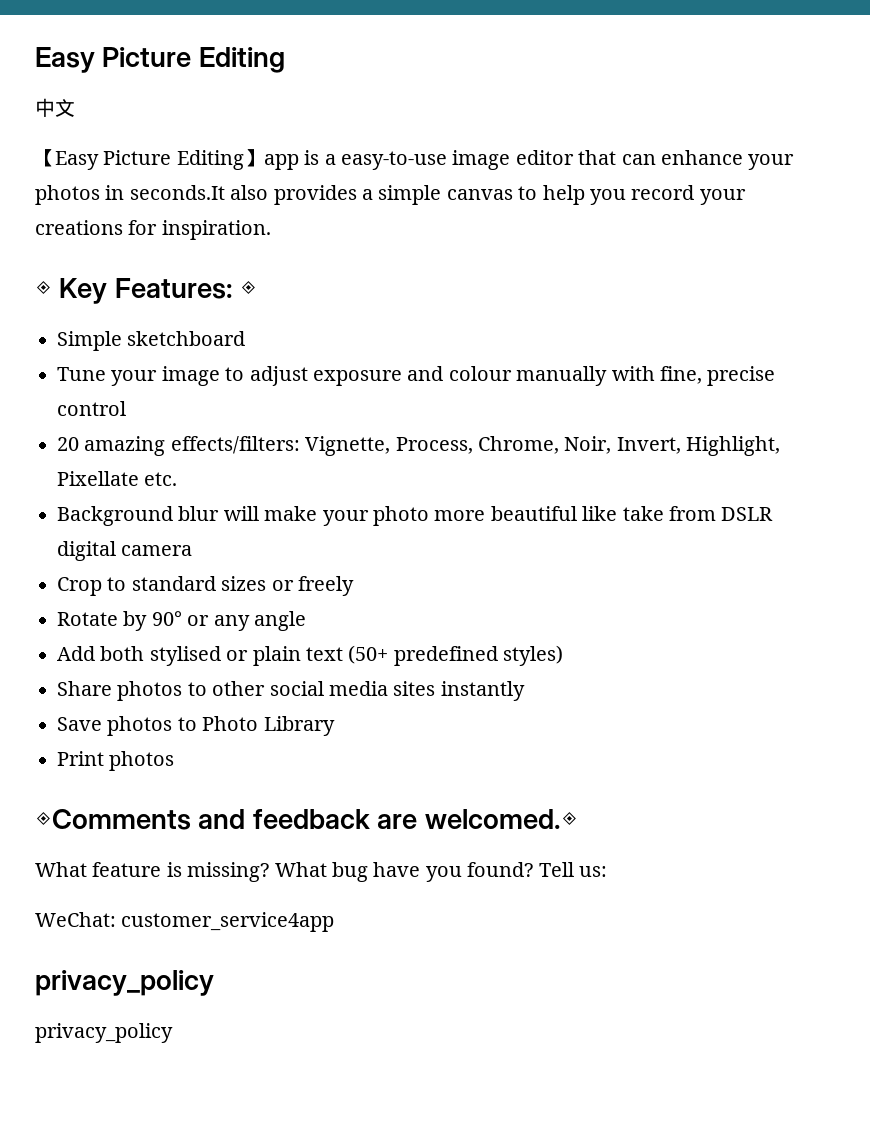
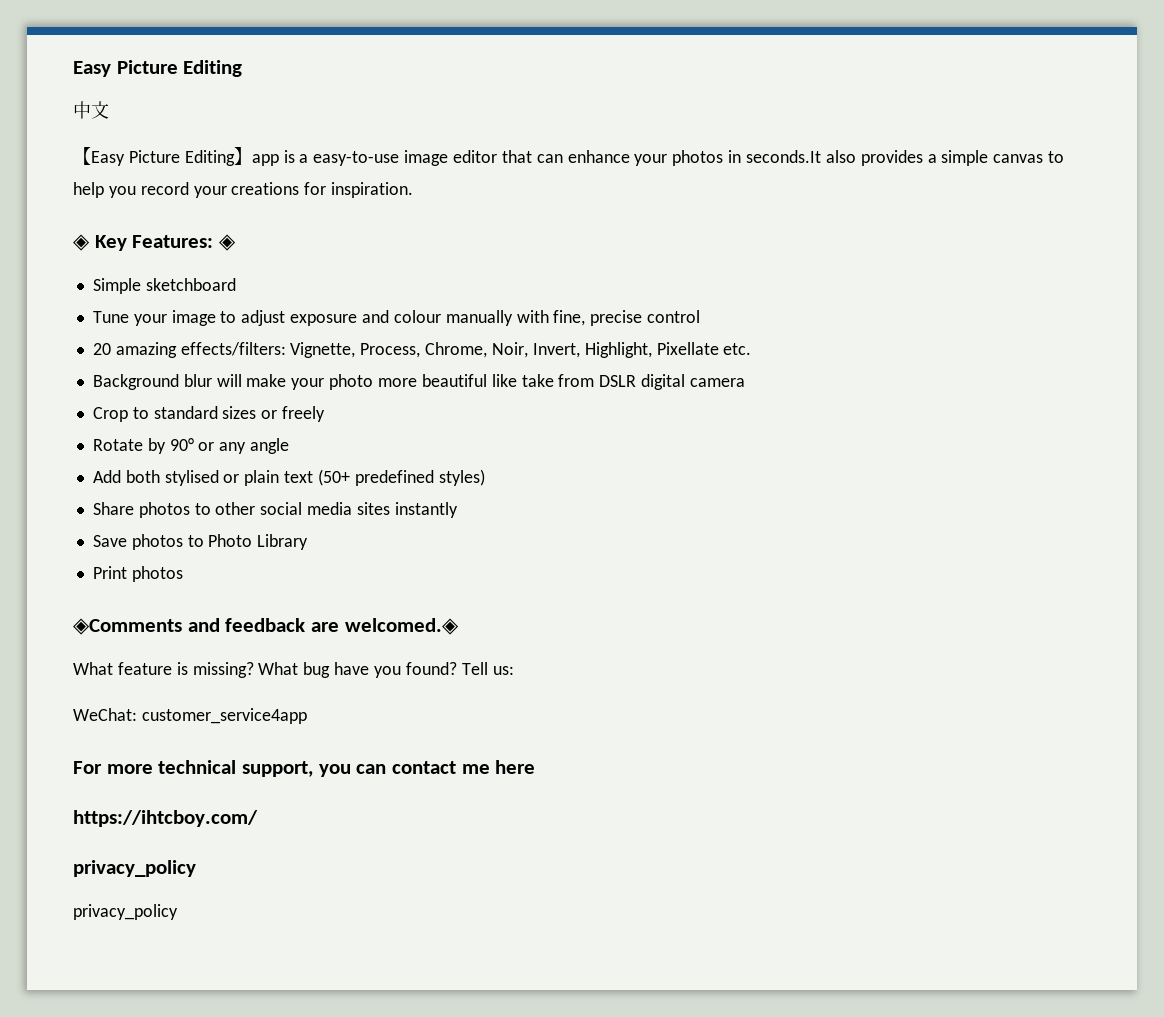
+ For more technical support, you can contact me here
+ https://ihtcboy.com/

